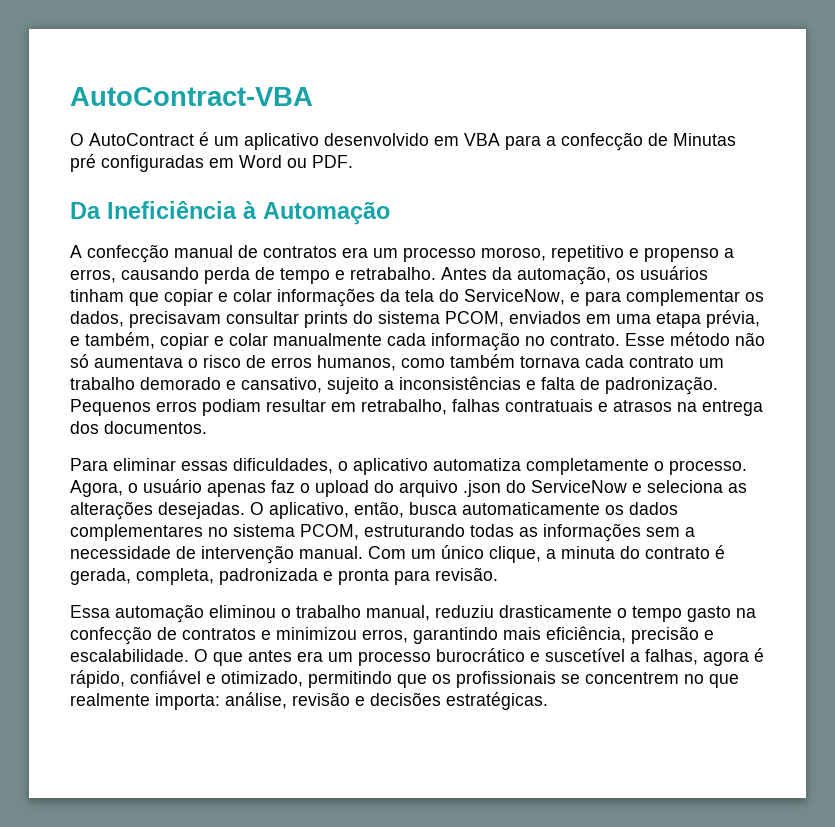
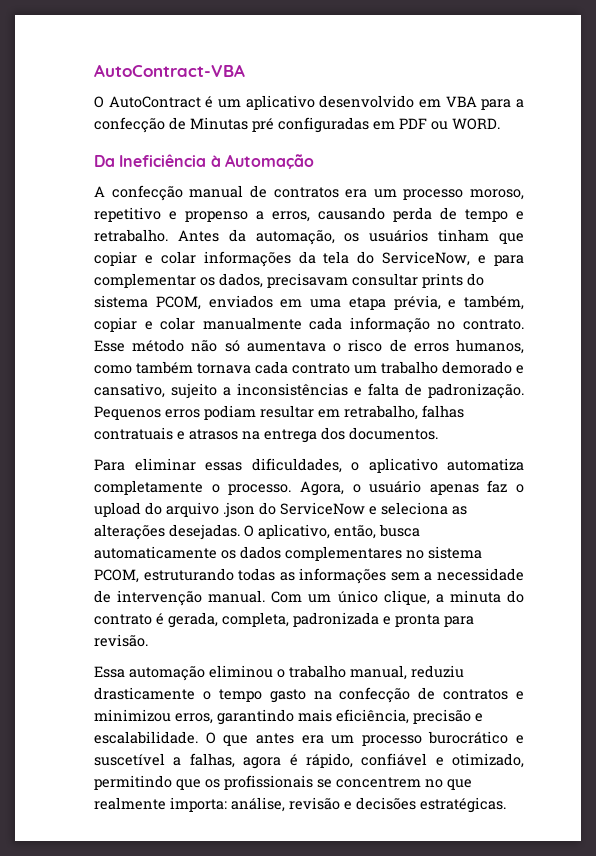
- O AutoContract é um aplicativo desenvolvido em VBA para a confecção de Minutas pré configuradas em Word ou PDF.
+ O AutoContract é um aplicativo desenvolvido em VBA para a confecção de Minutas pré configuradas em PDF ou WORD.

